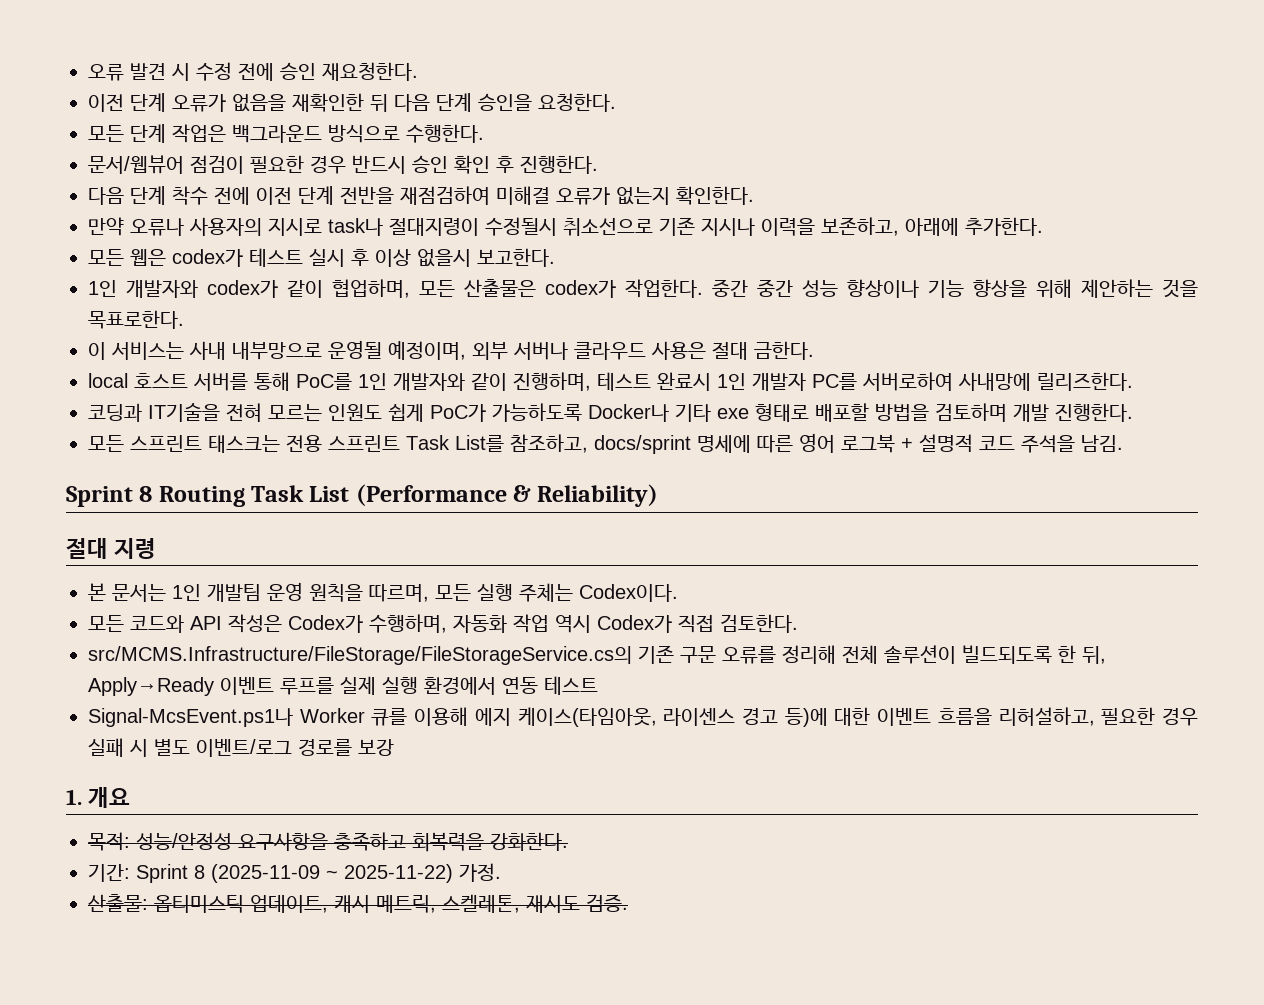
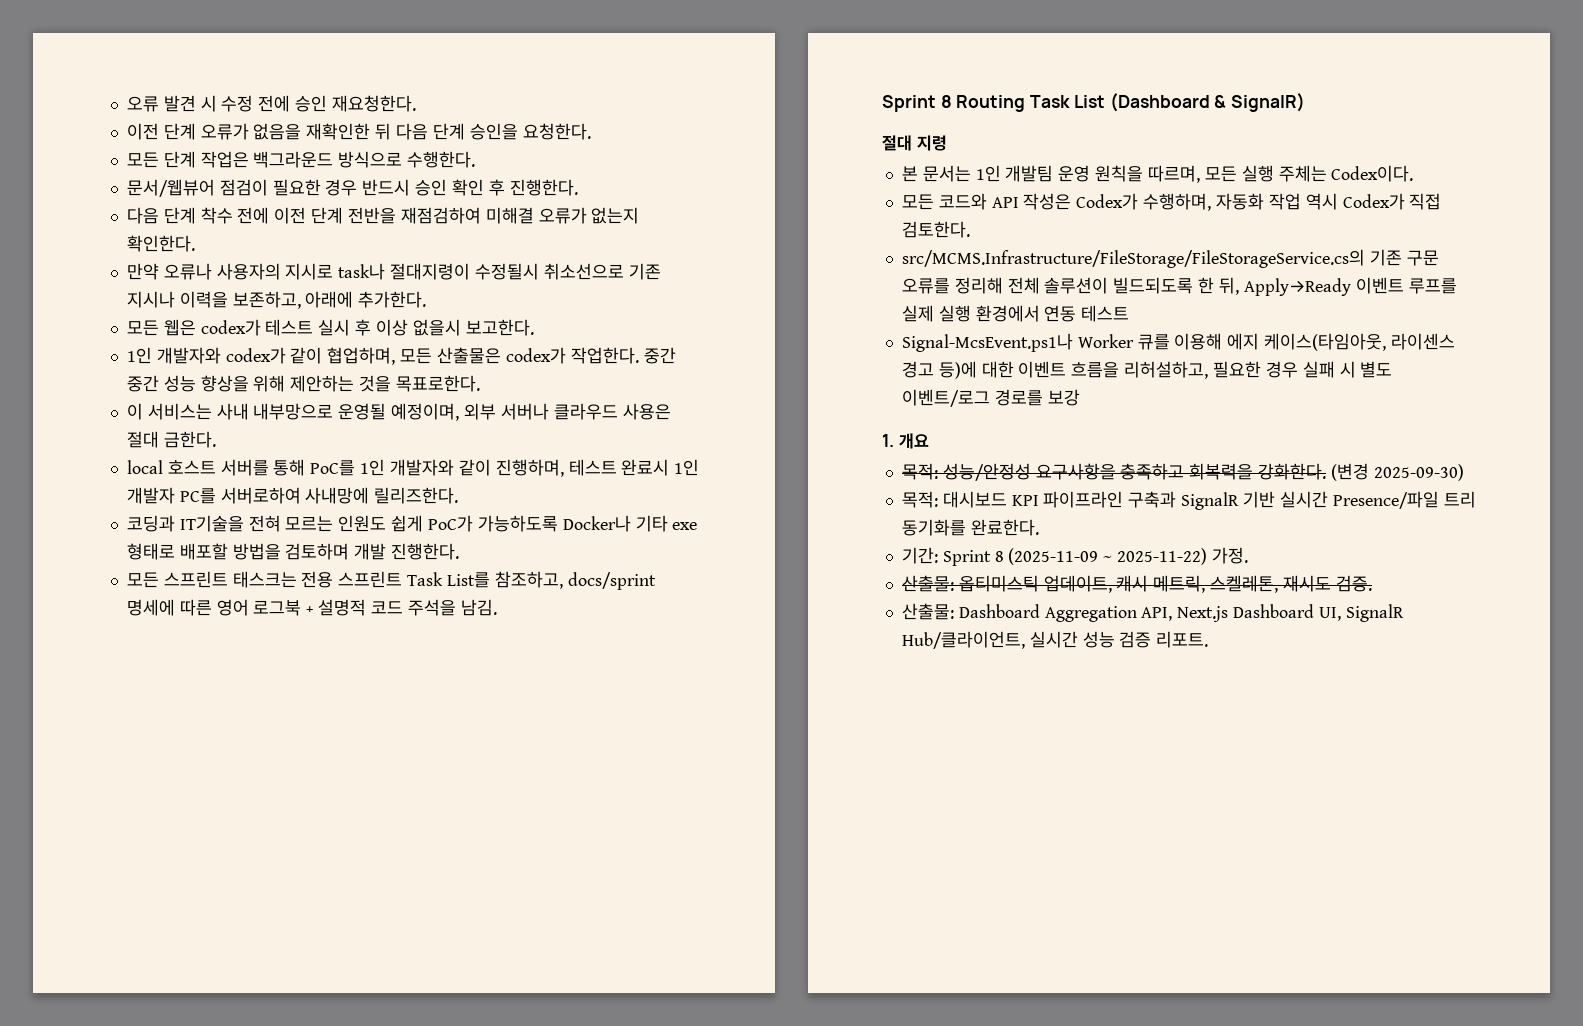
- 중간 중간 성능 향상이나 기능 향상을 위해 제안하는 것을 목표로한다.
+ 중간 중간 성능 향상을 위해 제안하는 것을 목표로한다.
- Sprint 8 Routing Task List (Performance & Reliability)
+ Sprint 8 Routing Task List (Dashboard & SignalR)
+ (변경 2025-09-30)
+ 목적: 대시보드 KPI 파이프라인 구축과 SignalR 기반 실시간 Presence/파일 트리 동기화를 완료한다.
+ 산출물: Dashboard Aggregation API, Next.js Dashboard UI, SignalR Hub/클라이언트, 실시간 성능 검증 리포트.

